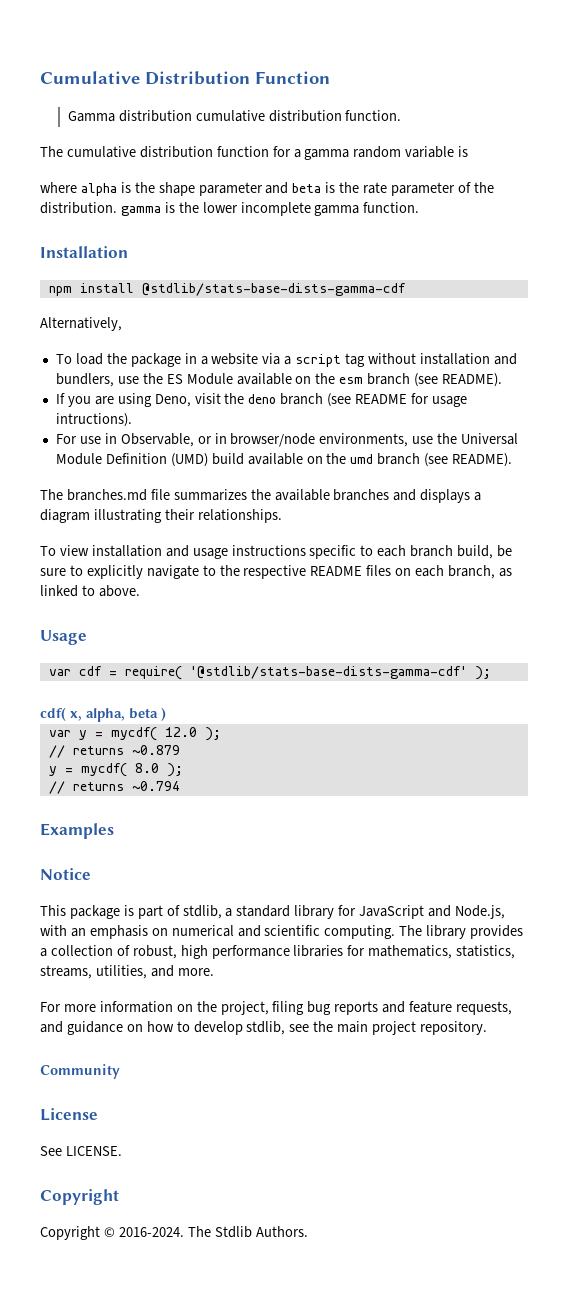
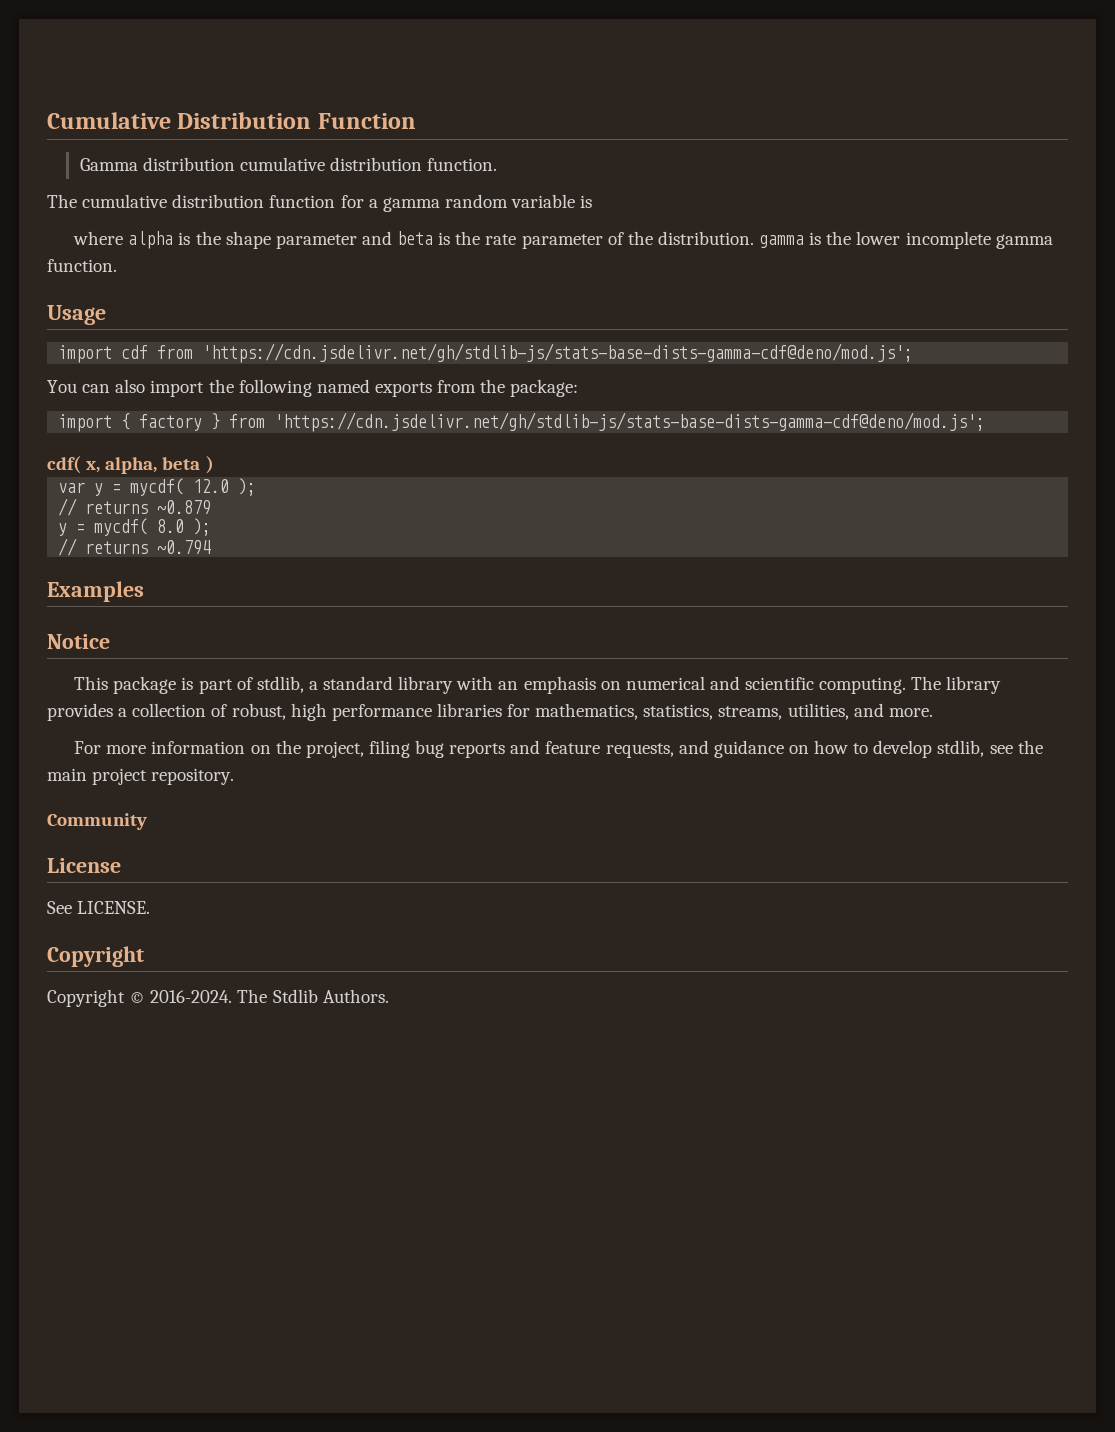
- Installation
- npm install @stdlib/stats-base-dists-gamma-cdf
- Alternatively,
- To load the package in a website via a script tag without installation and bundlers, use the ES Module available on the esm branch (see README).
- If you are using Deno, visit the deno branch (see README for usage intructions).
- For use in Observable, or in browser/node environments, use the Universal Module Definition (UMD) build available on the umd branch (see README).
- The branches.md file summarizes the available branches and displays a diagram illustrating their relationships.
- To view installation and usage instructions specific to each branch build, be sure to explicitly navigate to the respective README files on each branch, as linked to above.
  Usage
- var cdf = require( '@stdlib/stats-base-dists-gamma-cdf' );
+ import cdf from 'https://cdn.jsdelivr.net/gh/stdlib-js/stats-base-dists-gamma-cdf@deno/mod.js';
+ You can also import the following named exports from the package:
+ import { factory } from 'https://cdn.jsdelivr.net/gh/stdlib-js/stats-base-dists-gamma-cdf@deno/mod.js';
- This package is part of stdlib, a standard library for JavaScript and Node.js, with an emphasis on numerical and scientific computing.
+ This package is part of stdlib, a standard library with an emphasis on numerical and scientific computing.

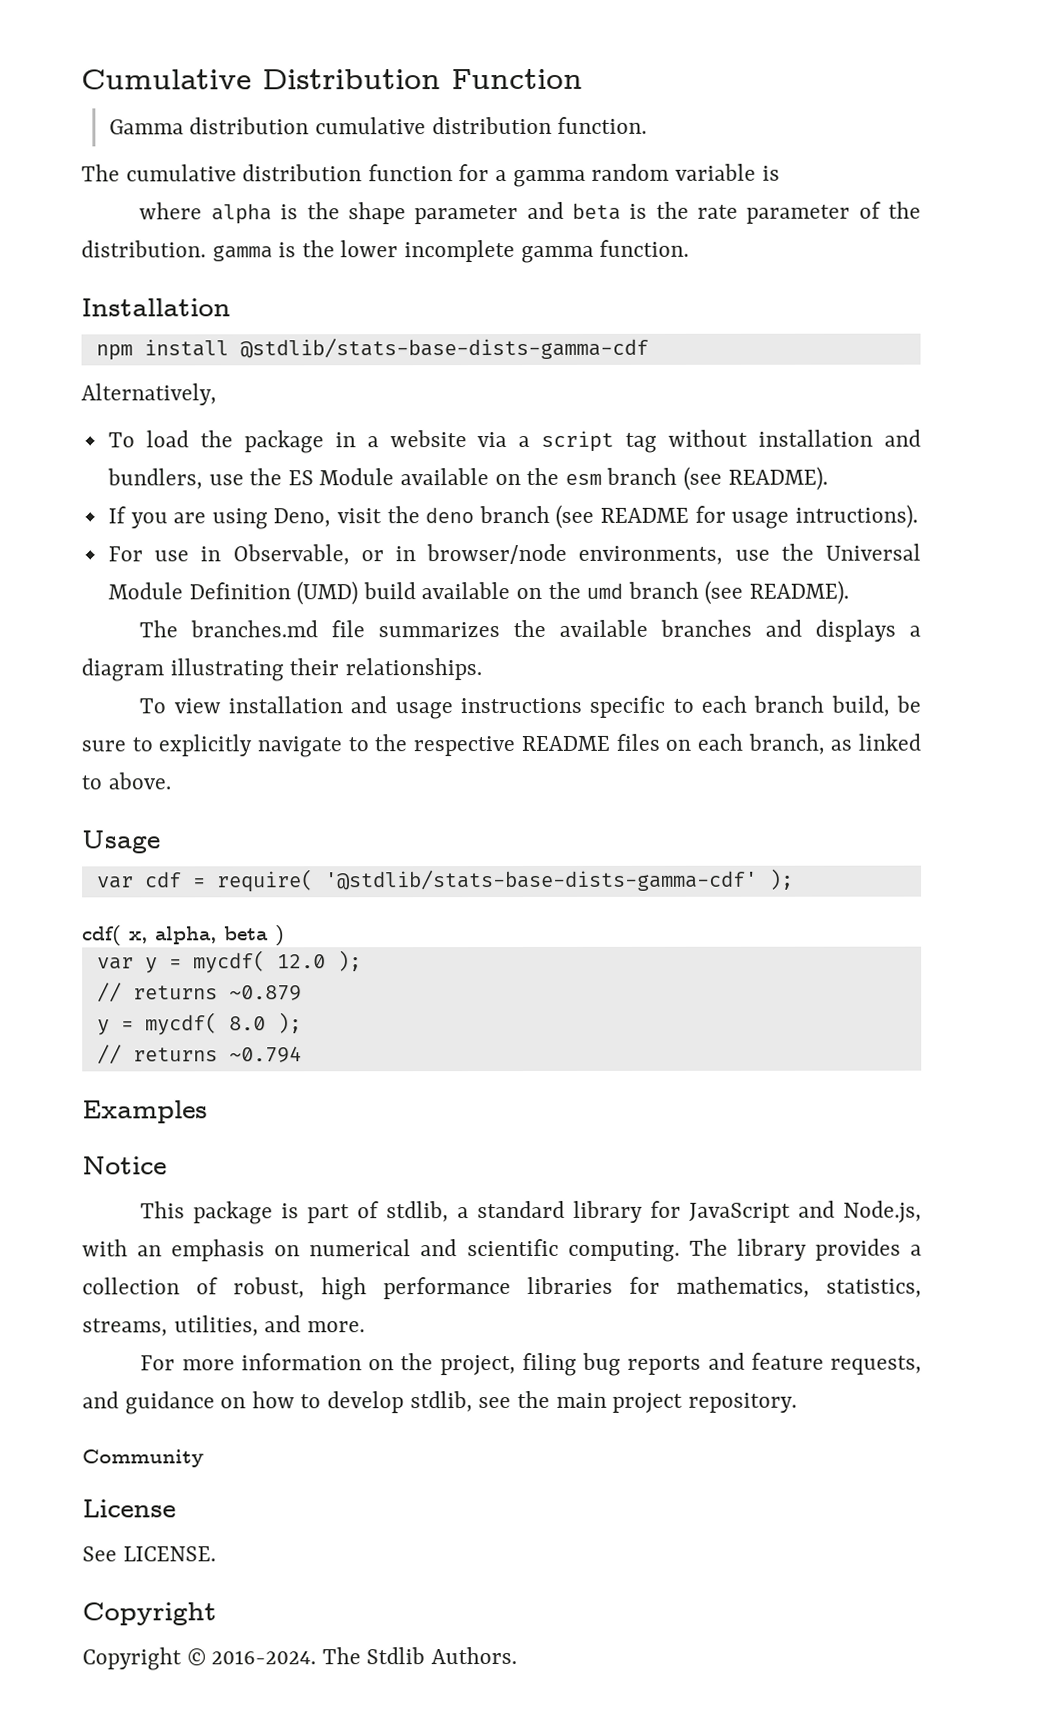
+ Installation
+ npm install @stdlib/stats-base-dists-gamma-cdf
+ Alternatively,
+ To load the package in a website via a script tag without installation and bundlers, use the ES Module available on the esm branch (see README).
+ If you are using Deno, visit the deno branch (see README for usage intructions).
+ For use in Observable, or in browser/node environments, use the Universal Module Definition (UMD) build available on the umd branch (see README).
+ The branches.md file summarizes the available branches and displays a diagram illustrating their relationships.
+ To view installation and usage instructions specific to each branch build, be sure to explicitly navigate to the respective README files on each branch, as linked to above.
  Usage
- import cdf from 'https://cdn.jsdelivr.net/gh/stdlib-js/stats-base-dists-gamma-cdf@deno/mod.js';
- You can also import the following named exports from the package:
- import { factory } from 'https://cdn.jsdelivr.net/gh/stdlib-js/stats-base-dists-gamma-cdf@deno/mod.js';
+ var cdf = require( '@stdlib/stats-base-dists-gamma-cdf' );
- This package is part of stdlib, a standard library with an emphasis on numerical and scientific computing.
+ This package is part of stdlib, a standard library for JavaScript and Node.js, with an emphasis on numerical and scientific computing.

